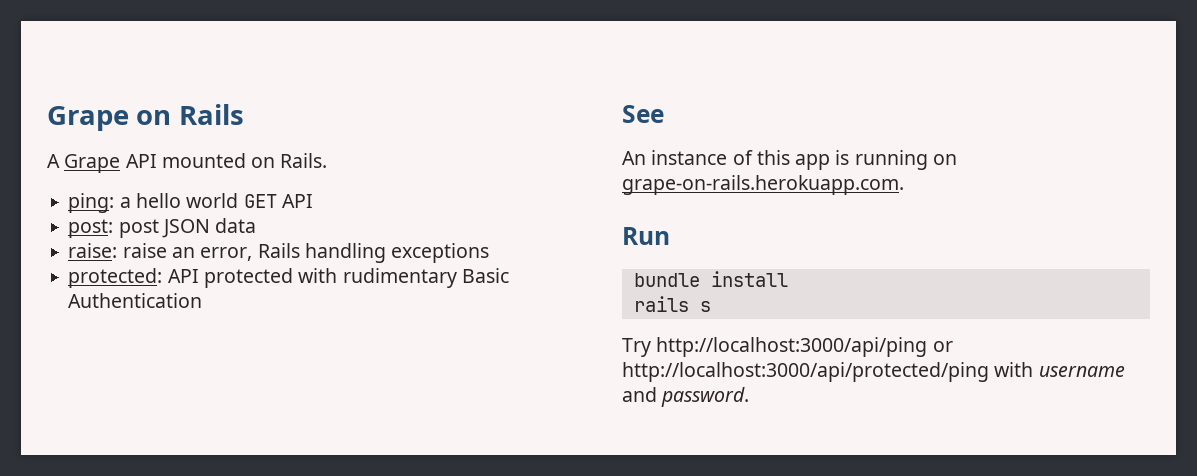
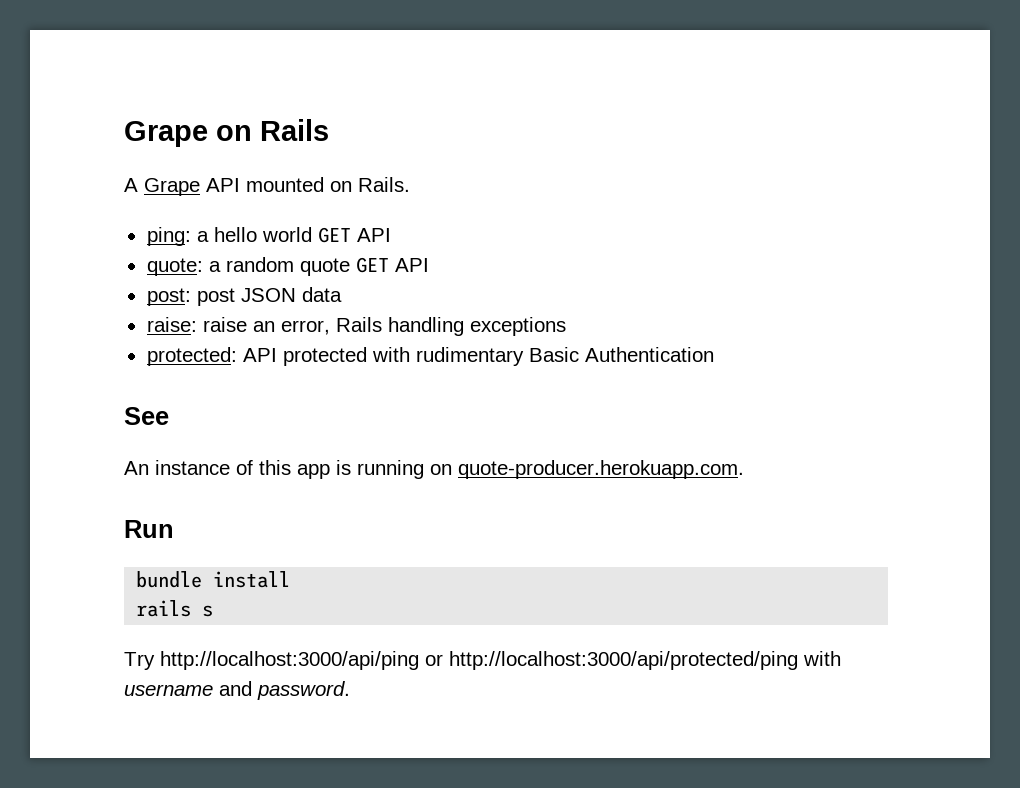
+ quote: a random quote GET API
- An instance of this app is running on grape-on-rails.herokuapp.com.
+ An instance of this app is running on quote-producer.herokuapp.com.

